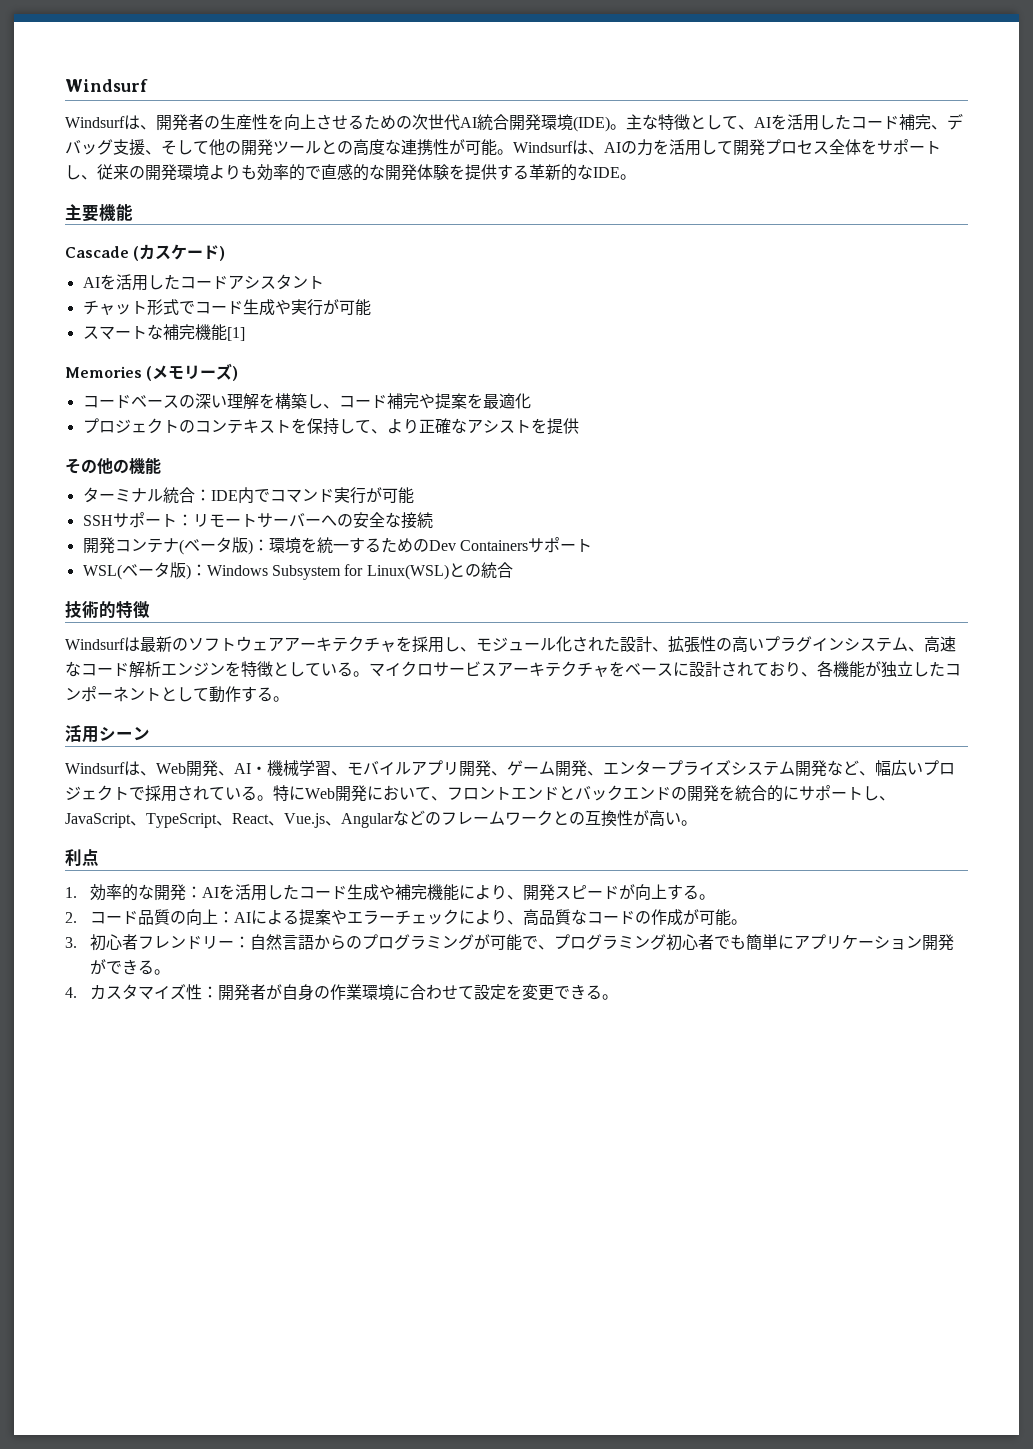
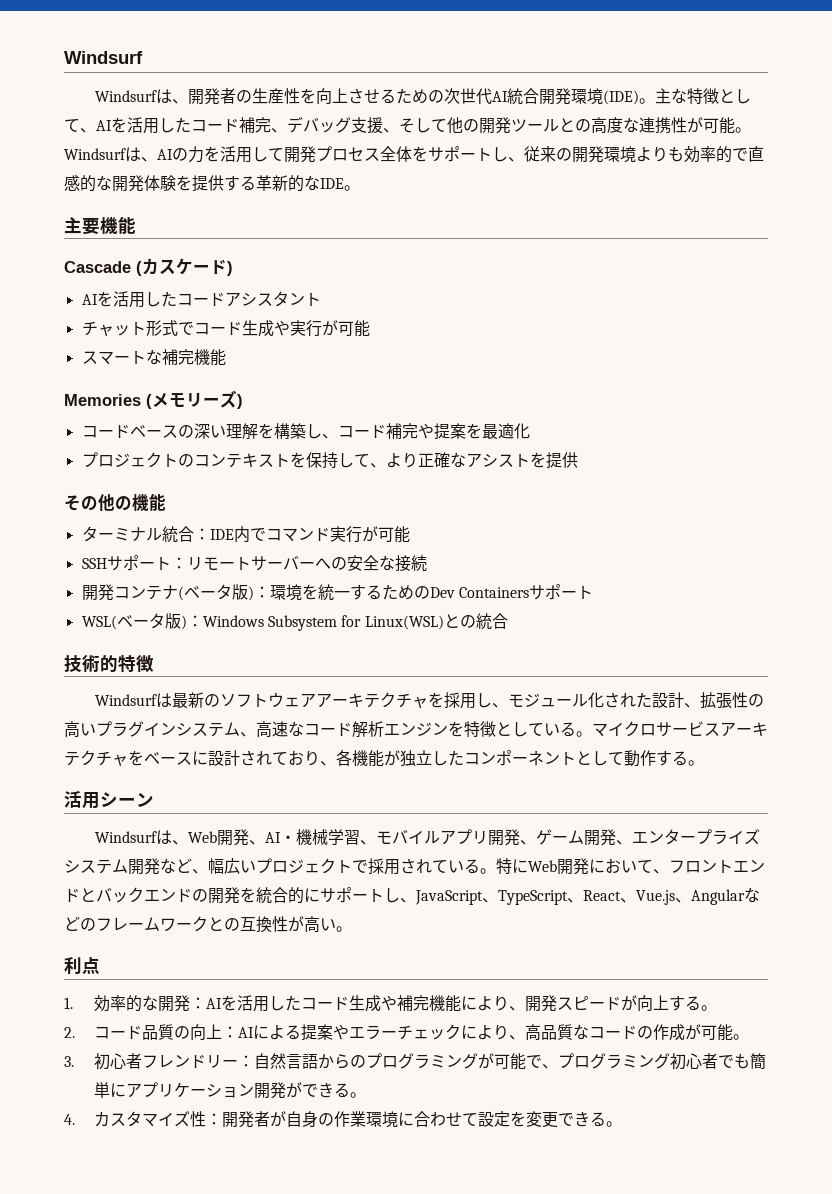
- スマートな補完機能[1]
+ スマートな補完機能

